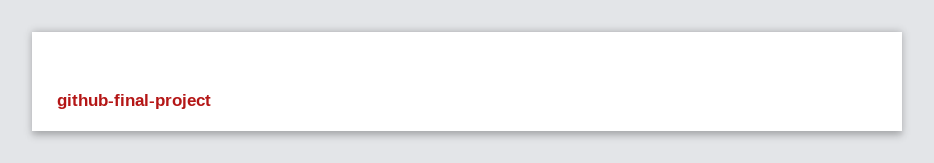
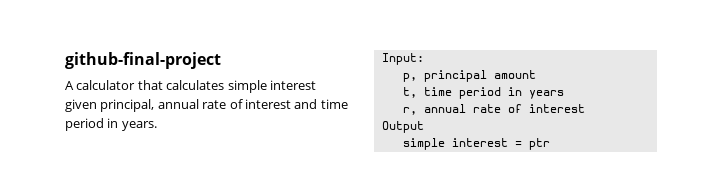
+ A calculator that calculates simple interest given principal, annual rate of interest and time period in years.
+ Input:
+ p, principal amount
+ t, time period in years
+ r, annual rate of interest
+ Output
+ simple interest = ptr

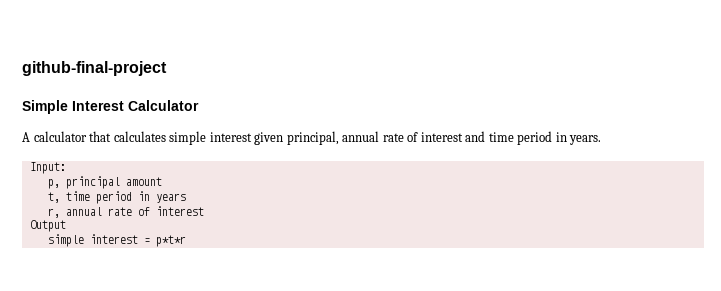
+ Simple Interest Calculator
- simple interest = ptr
+ simple interest = p*t*r

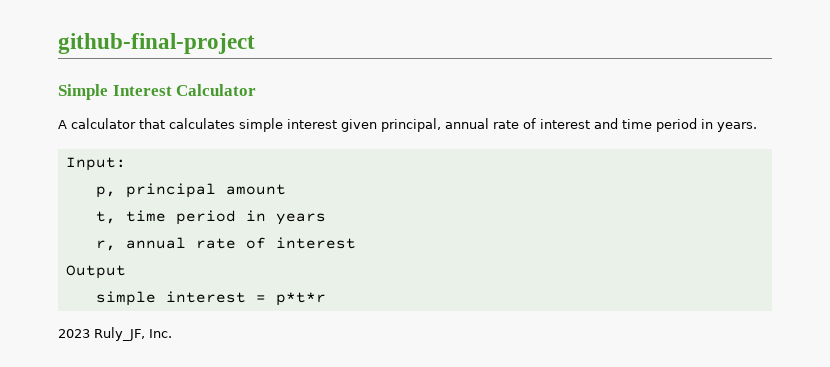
+ 2023 Ruly_JF, Inc.

